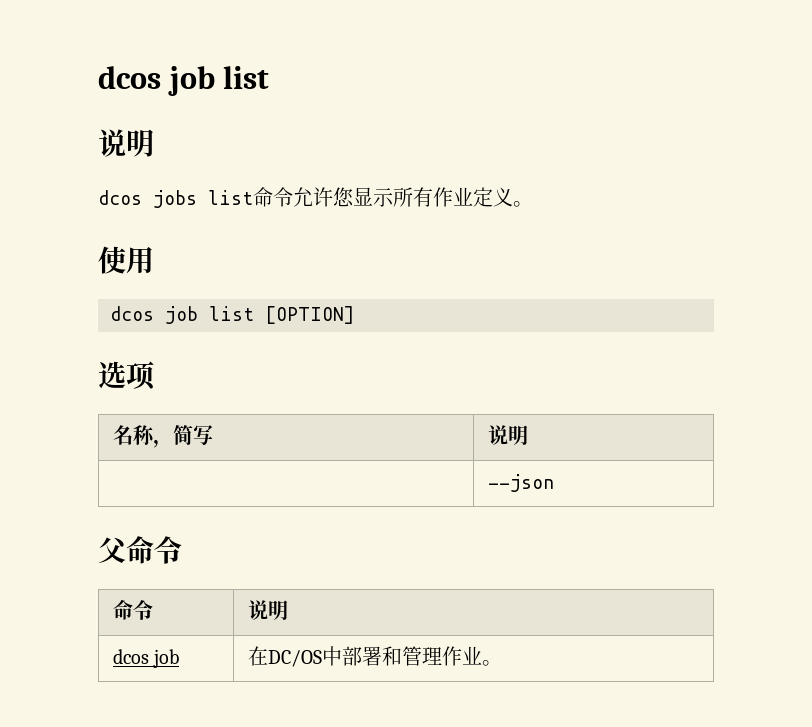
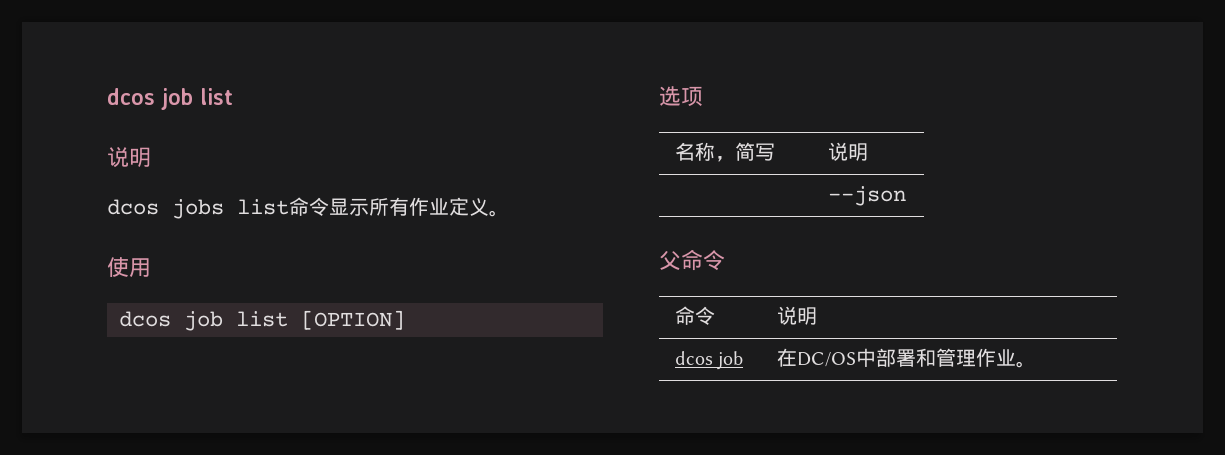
- dcos jobs list命令允许您显示所有作业定义。
+ dcos jobs list命令显示所有作业定义。

